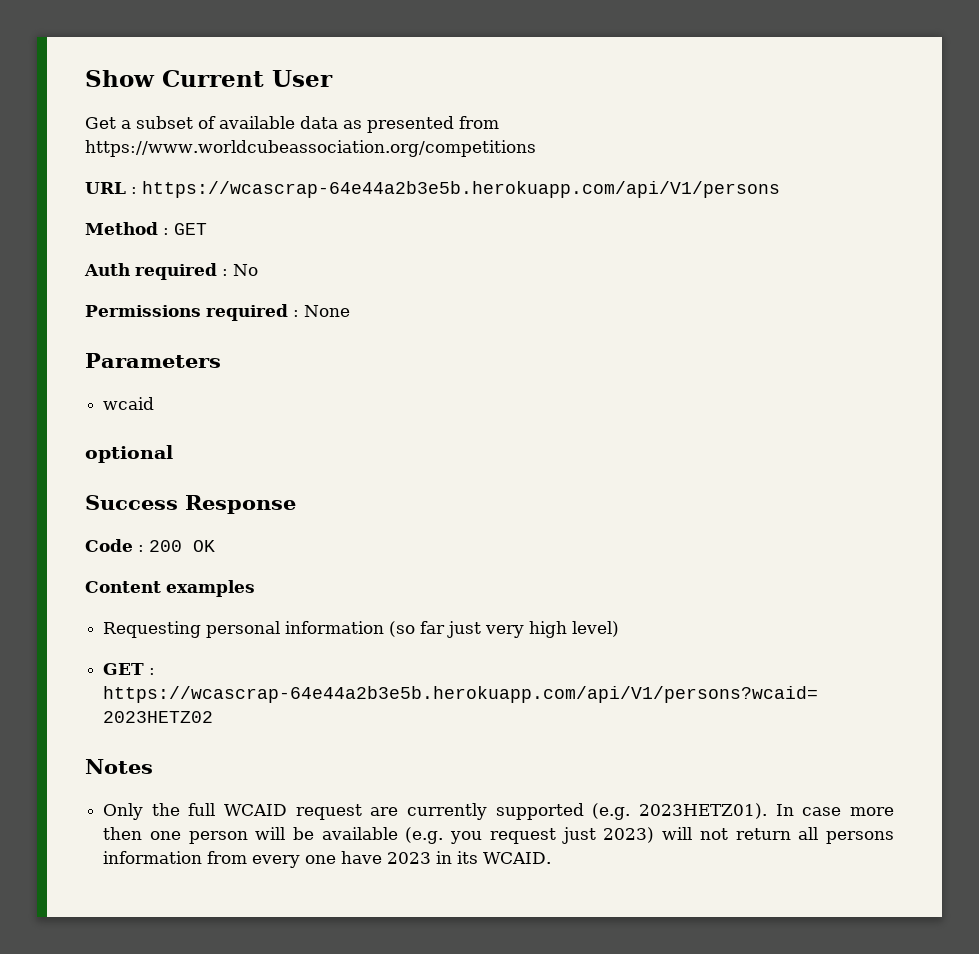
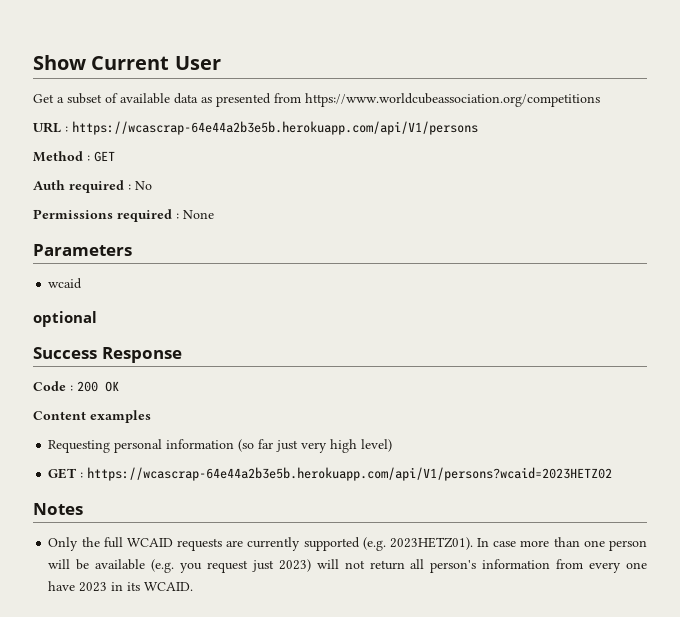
- Only the full WCAID request are currently supported (e.g. 2023HETZ01).
+ Only the full WCAID requests are currently supported (e.g. 2023HETZ01).
- In case more then one person will be available (e.g. you request just 2023) will not return all persons information from every one have 2023 in its WCAID.
+ In case more than one person will be available (e.g. you request just 2023) will not return all person's information from every one have 2023 in its WCAID.

